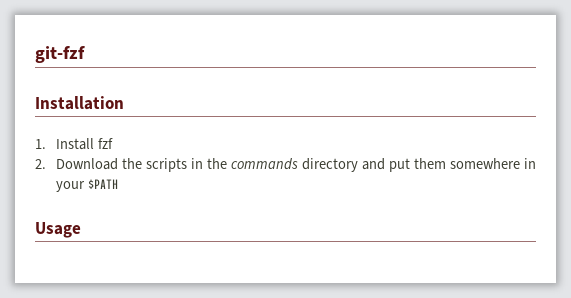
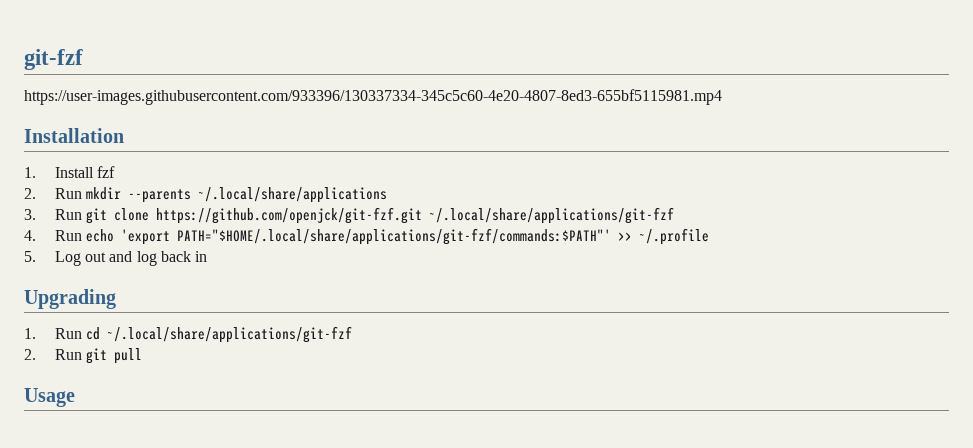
+ https://user-images.githubusercontent.com/933396/130337334-345c5c60-4e20-4807-8ed3-655bf5115981.mp4
- 2. Download the scripts in the commands directory and put them somewhere in your $PATH
+ 2. Run mkdir --parents ~/.local/share/applications
+ 3. Run git clone https://github.com/openjck/git-fzf.git ~/.local/share/applications/git-fzf
+ 4. Run echo 'export PATH="$HOME/.local/share/applications/git-fzf/commands:$PATH"' >> ~/.profile
+ 5. Log out and log back in
+ Upgrading
+ 1. Run cd ~/.local/share/applications/git-fzf
+ 2. Run git pull

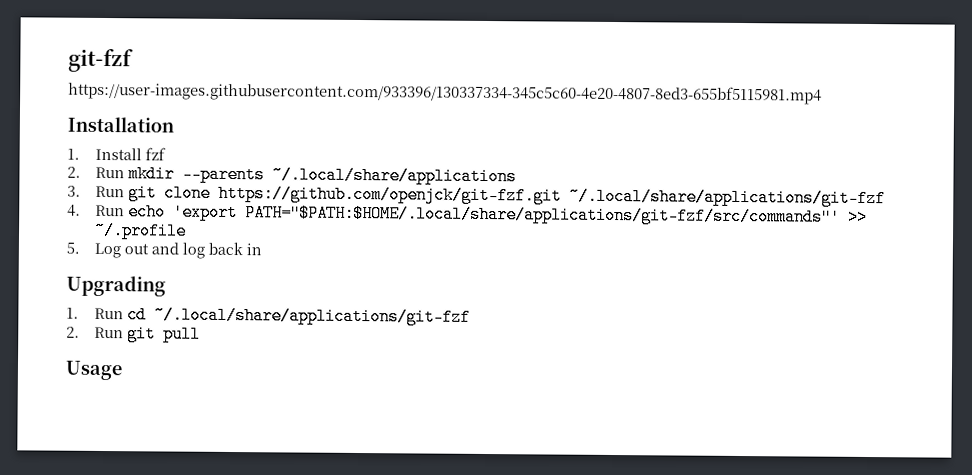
- 4. Run echo 'export PATH="$HOME/.local/share/applications/git-fzf/commands:$PATH"' >> ~/.profile
+ 4. Run echo 'export PATH="$PATH:$HOME/.local/share/applications/git-fzf/src/commands"' >> ~/.profile

